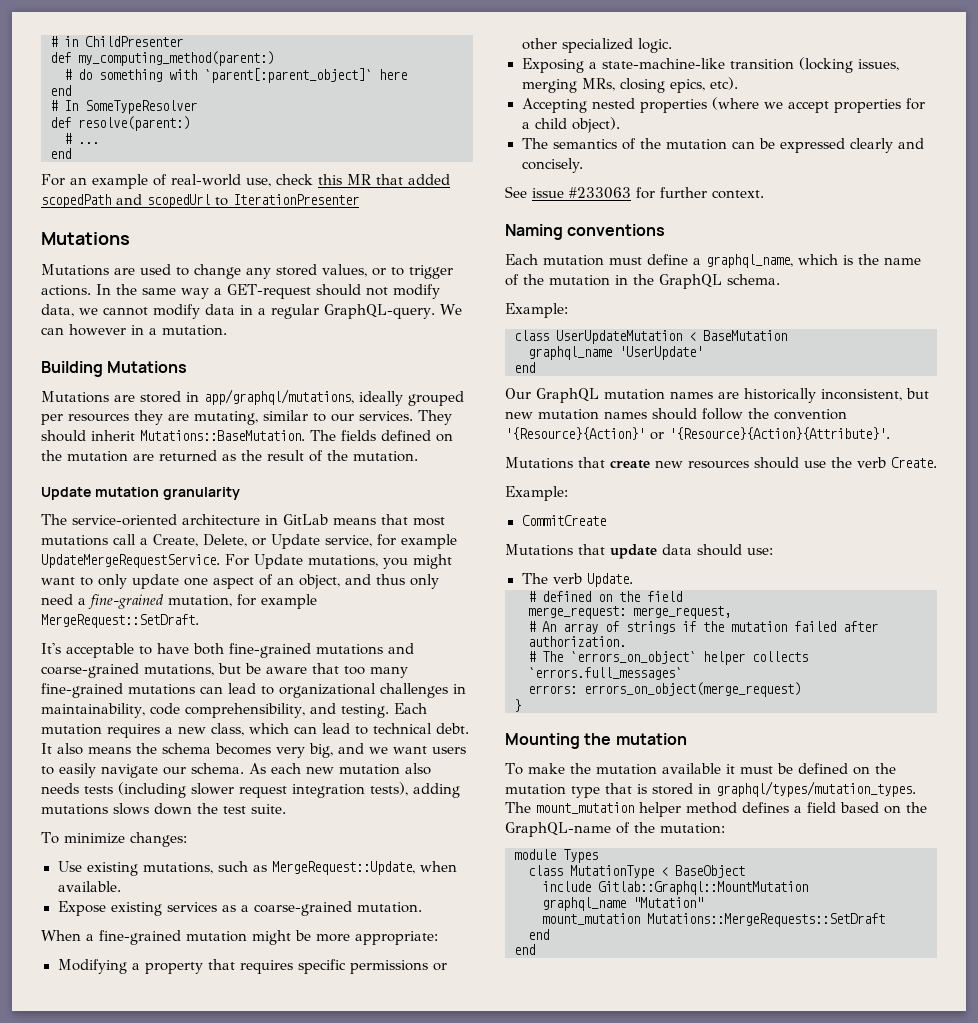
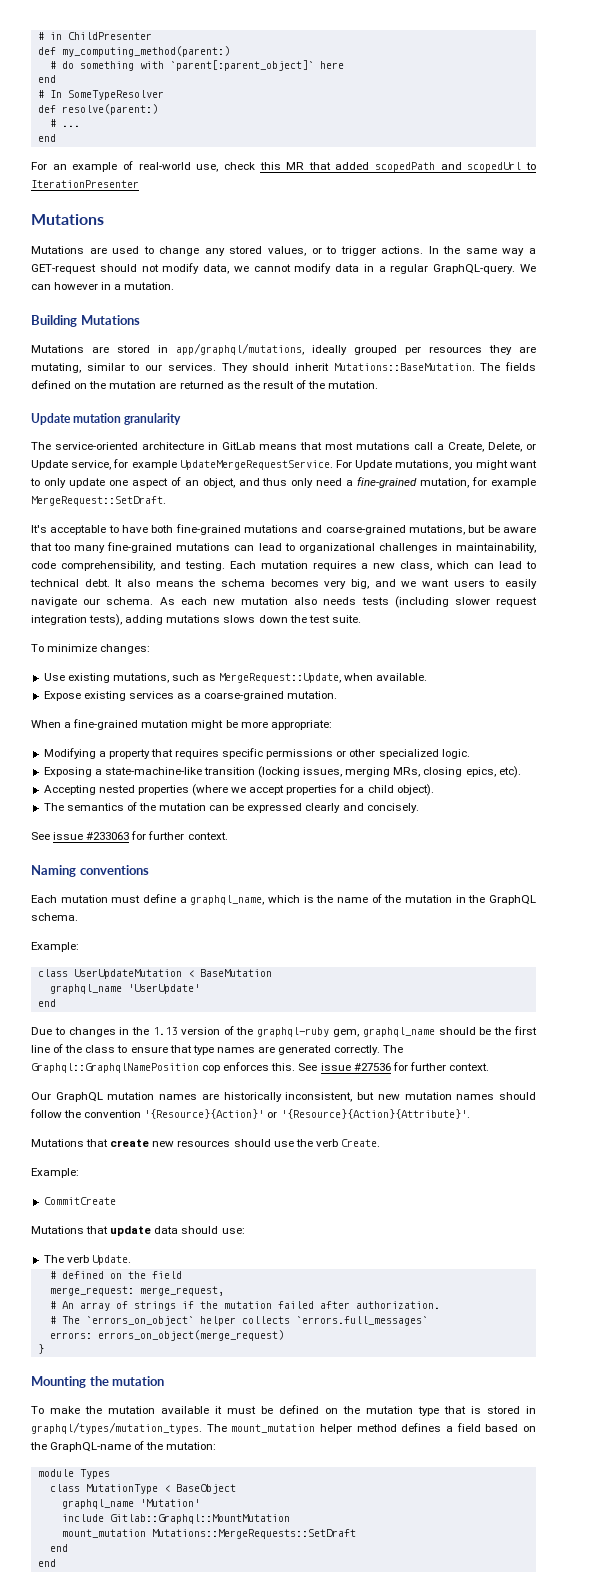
+ Due to changes in the 1.13 version of the graphql-ruby gem, graphql_name should be the first line of the class to ensure that type names are generated correctly. The Graphql::GraphqlNamePosition cop enforces this. See issue #27536 for further context.
+ graphql_name 'Mutation'
- graphql_name "Mutation"

